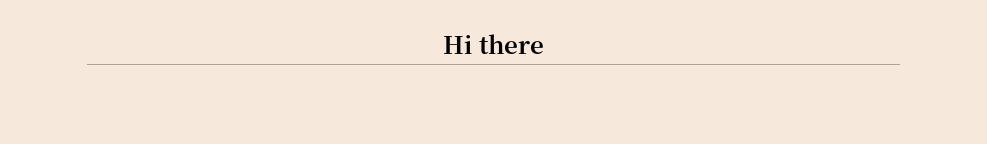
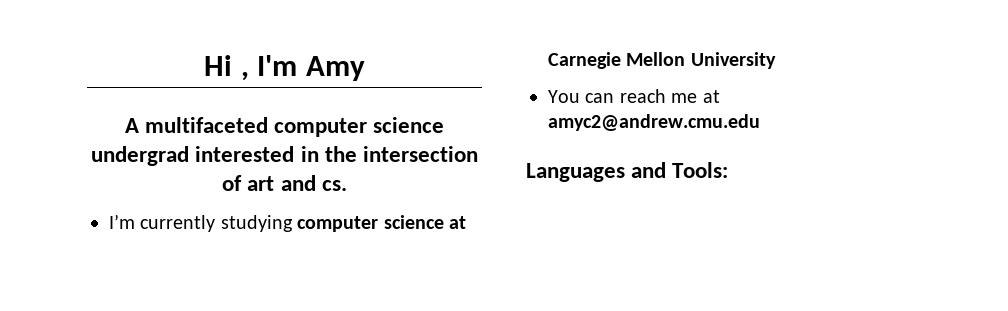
- Hi there
+ Hi , I'm Amy
+ A multifaceted computer science undergrad interested in the intersection of art and cs.
+ I’m currently studying computer science at Carnegie Mellon University
+ You can reach me at amyc2@andrew.cmu.edu
+ Languages and Tools:

